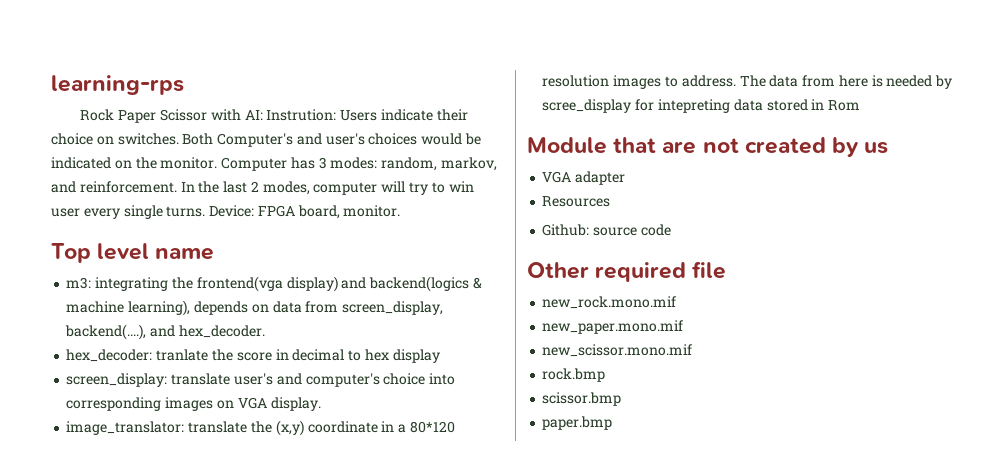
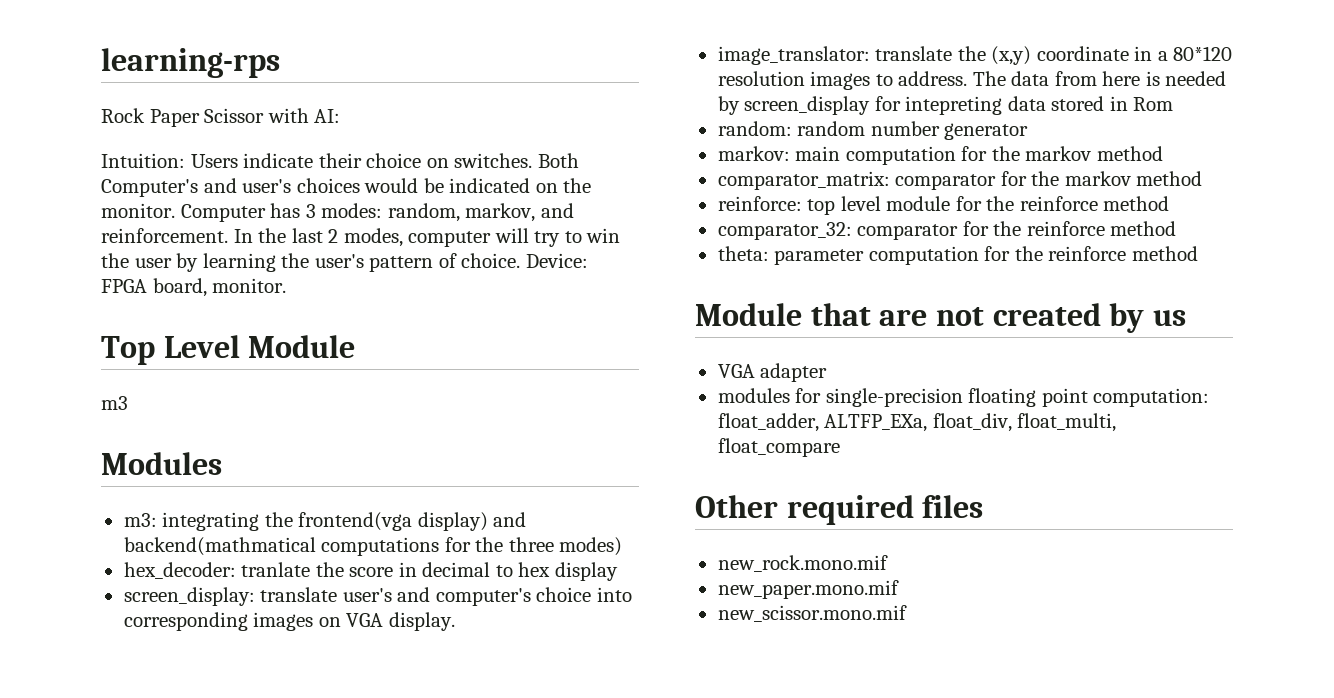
- Rock Paper Scissor with AI: Instrution: Users indicate their choice on switches.
+ Rock Paper Scissor with AI:
+ Intuition: Users indicate their choice on switches.
- In the last 2 modes, computer will try to win user every single turns.
+ In the last 2 modes, computer will try to win the user by learning the user's pattern of choice.
- Top level name
+ Top Level Module
+ m3
+ Modules
- m3: integrating the frontend(vga display) and backend(logics & machine learning), depends on data from screen_display, backend(....), and hex_decoder.
+ m3: integrating the frontend(vga display) and backend(mathmatical computations for the three modes)
- The data from here is needed by scree_display for intepreting data stored in Rom
+ The data from here is needed by screen_display for intepreting data stored in Rom
+ random: random number generator
+ markov: main computation for the markov method
+ comparator_matrix: comparator for the markov method
+ reinforce: top level module for the reinforce method
+ comparator_32: comparator for the reinforce method
+ theta: parameter computation for the reinforce method
- Resources
- Github: source code
+ modules for single-precision floating point computation: float_adder, ALTFP_EXa, float_div, float_multi, float_compare
- Other required file
+ Other required files
- rock.bmp
- scissor.bmp
- paper.bmp

